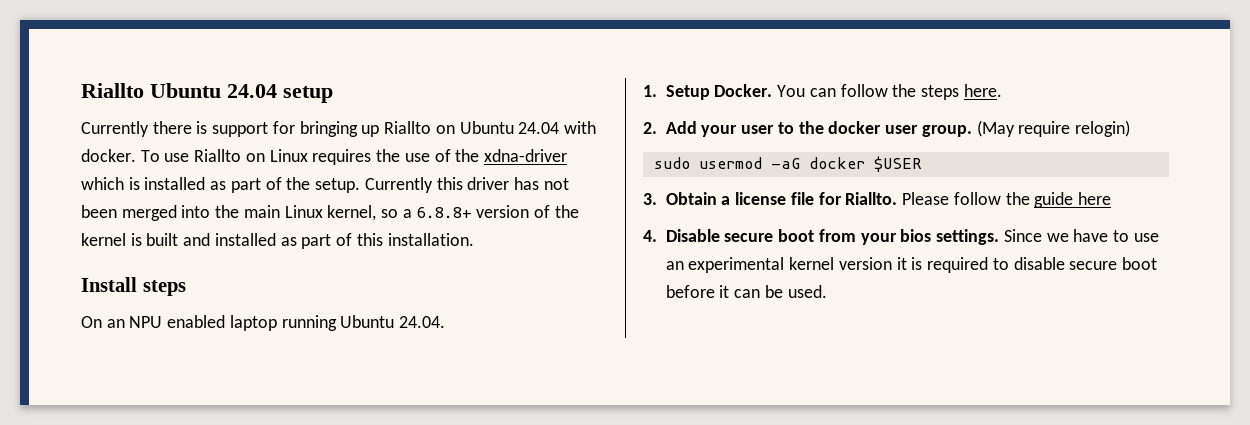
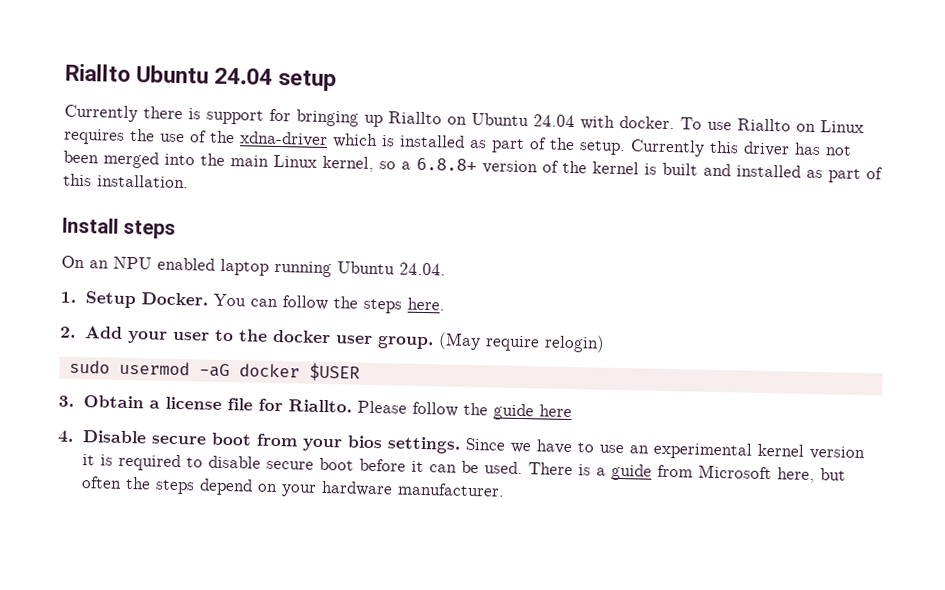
+ There is a guide from Microsoft here, but often the steps depend on your hardware manufacturer.

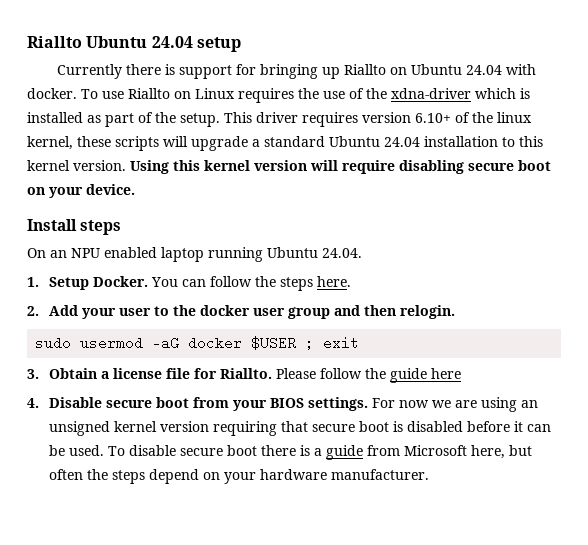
- Currently this driver has not been merged into the main Linux kernel, so a 6.8.8+ version of the kernel is built and installed as part of this installation.
+ This driver requires version 6.10+ of the linux kernel, these scripts will upgrade a standard Ubuntu 24.04 installation to this kernel version. Using this kernel version will require disabling secure boot on your device.
- 2. Add your user to the docker user group. (May require relogin)
+ 2. Add your user to the docker user group and then relogin.
- sudo usermod -aG docker $USER
+ sudo usermod -aG docker $USER ; exit
- 4. Disable secure boot from your bios settings. Since we have to use an experimental kernel version it is required to disable secure boot before it can be used.
+ 4. Disable secure boot from your BIOS settings. For now we are using an unsigned kernel version requiring that secure boot is disabled before it can be used.
- There is a guide from Microsoft here, but often the steps depend on your hardware manufacturer.
+ To disable secure boot there is a guide from Microsoft here, but often the steps depend on your hardware manufacturer.

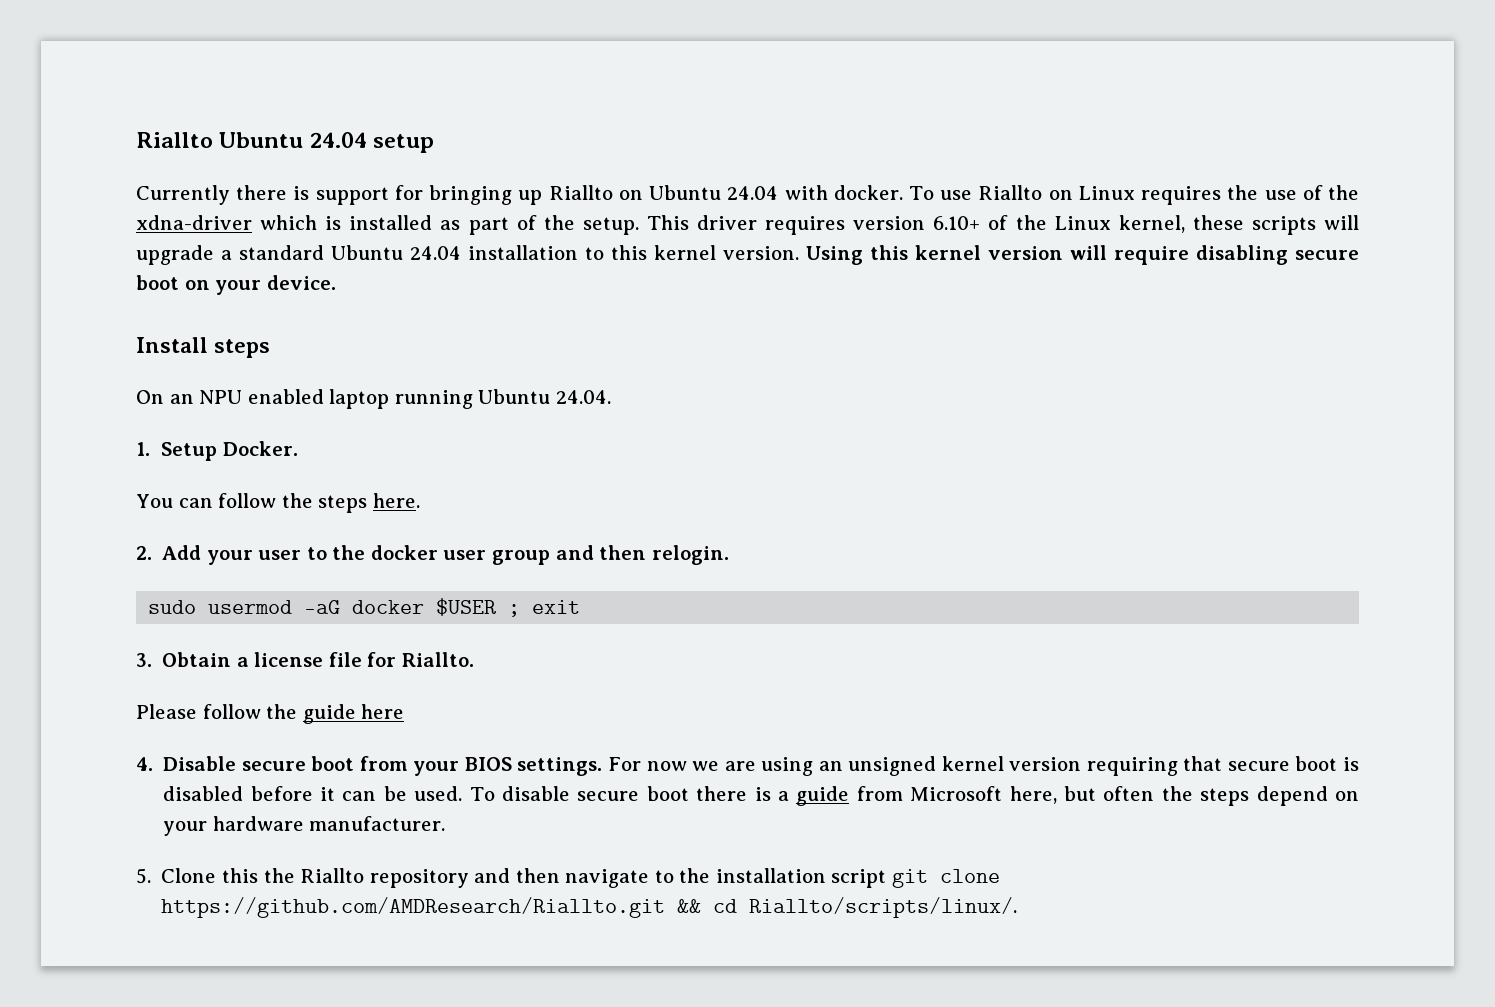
- This driver requires version 6.10+ of the linux kernel, these scripts will upgrade a standard Ubuntu 24.04 installation to this kernel version.
+ This driver requires version 6.10+ of the Linux kernel, these scripts will upgrade a standard Ubuntu 24.04 installation to this kernel version.
- 1. Setup Docker. You can follow the steps here.
+ 1. Setup Docker.
+ You can follow the steps here.
- 3. Obtain a license file for Riallto. Please follow the guide here
+ 3. Obtain a license file for Riallto.
+ Please follow the guide here
+ 5. Clone this the Riallto repository and then navigate to the installation script git clone https://github.com/AMDResearch/Riallto.git && cd Riallto/scripts/linux/.

